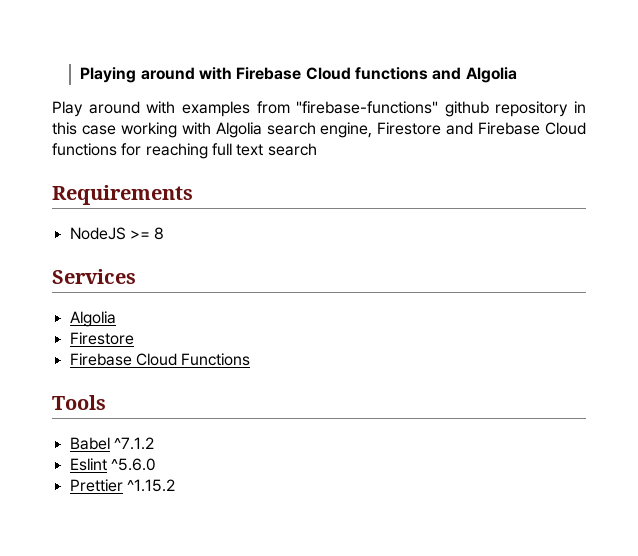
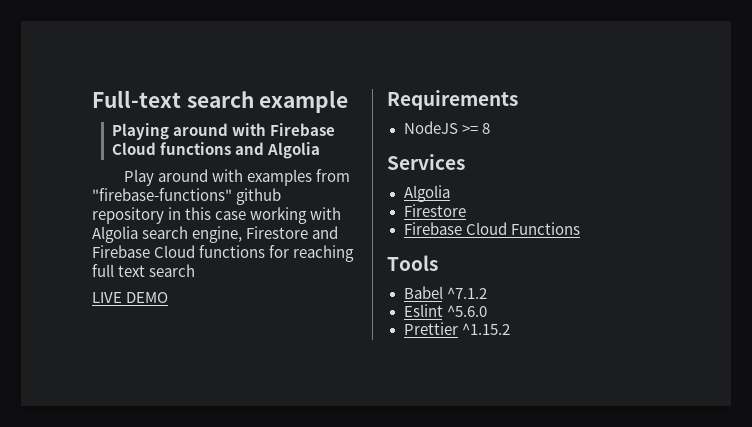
+ Full-text search example
+ LIVE DEMO

